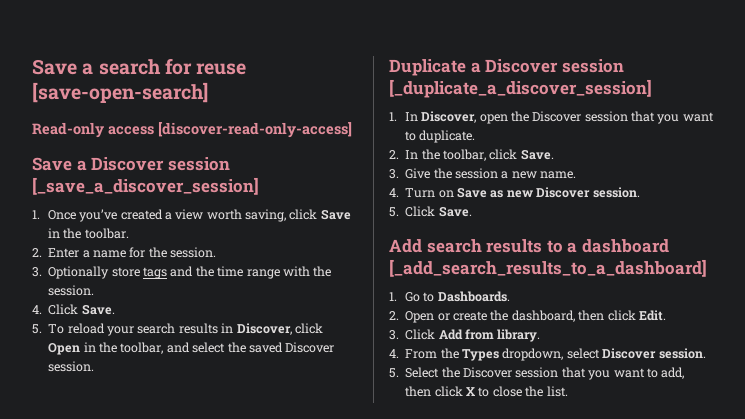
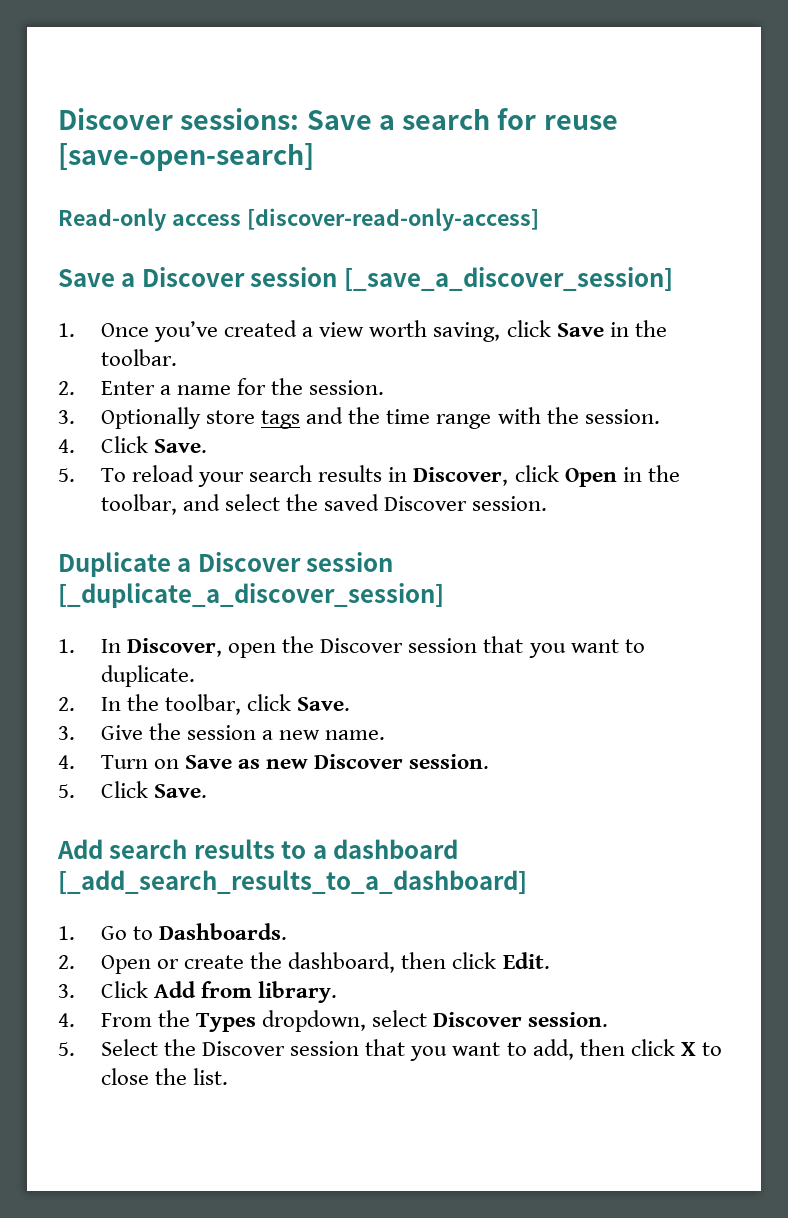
- Save a search for reuse [save-open-search]
+ Discover sessions: Save a search for reuse [save-open-search]

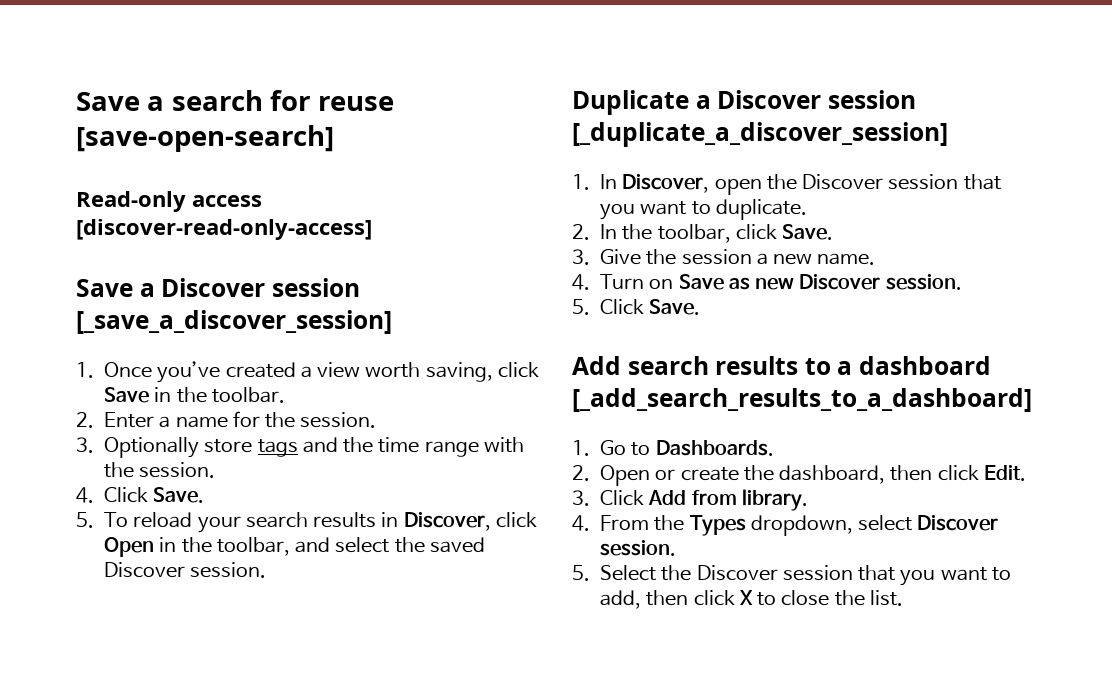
- Discover sessions: Save a search for reuse [save-open-search]
+ Save a search for reuse [save-open-search]

